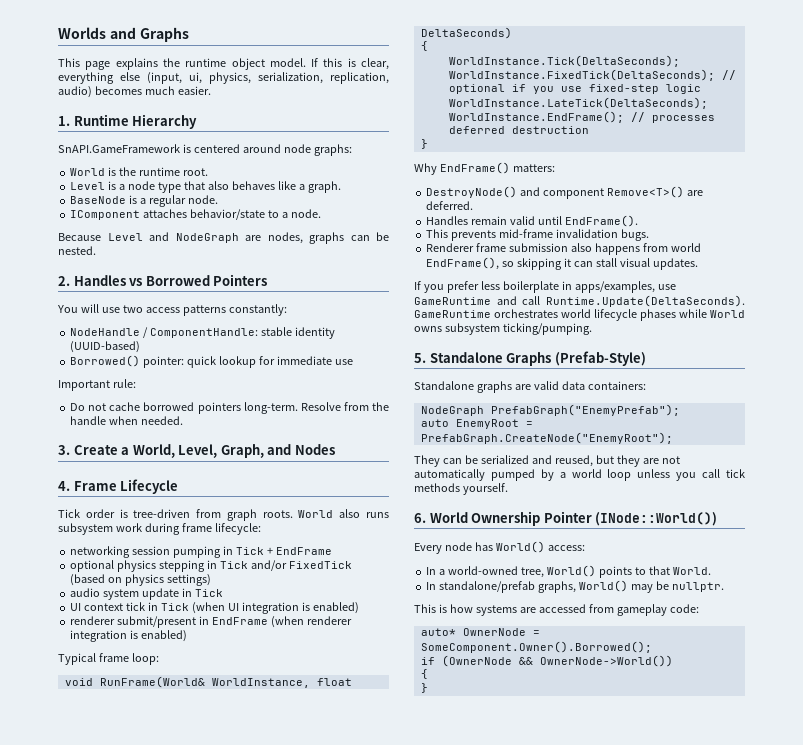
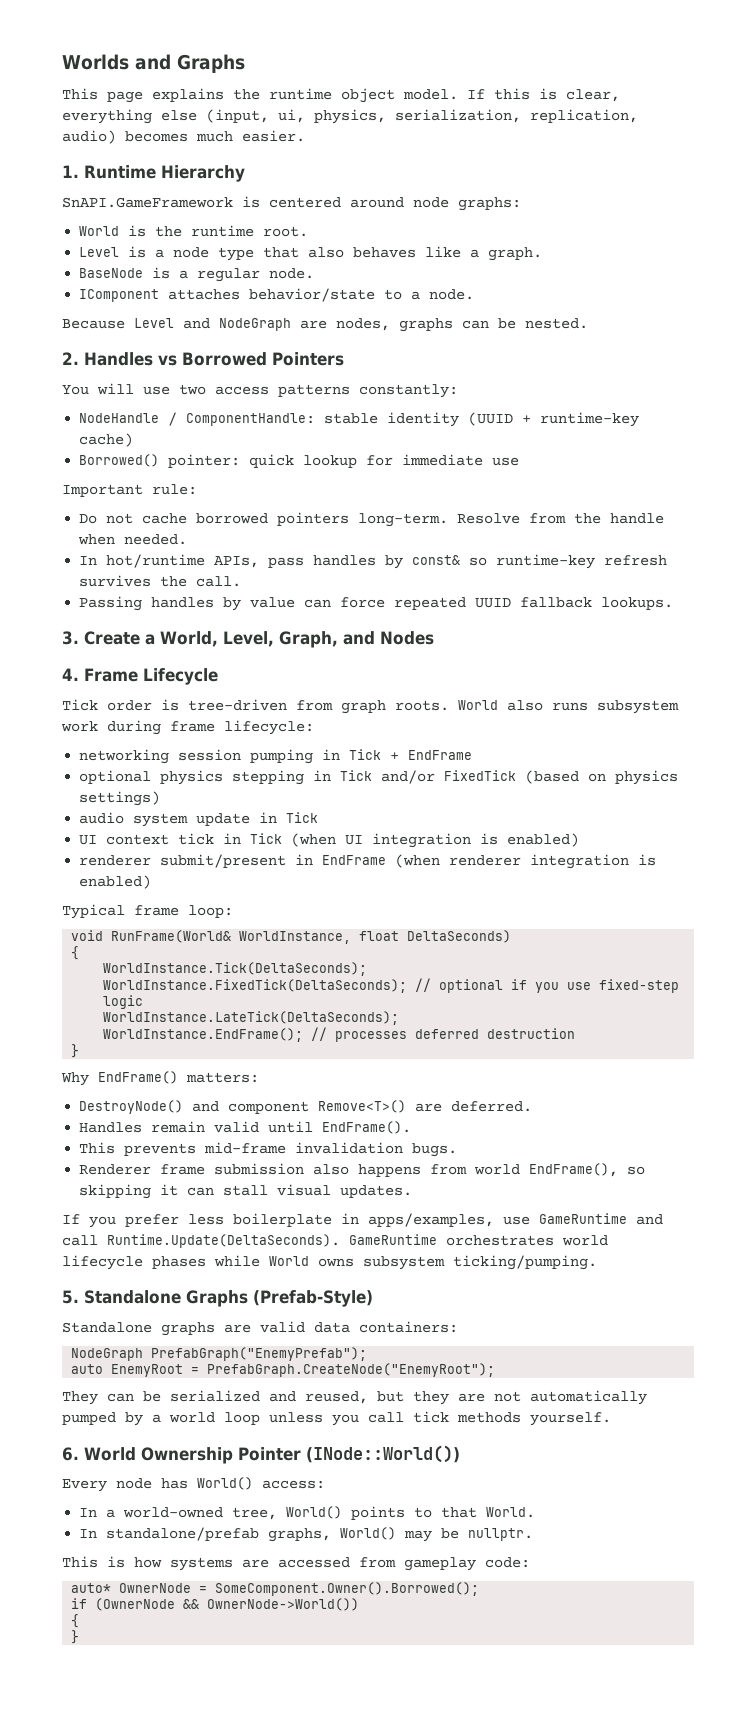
- NodeHandle / ComponentHandle: stable identity (UUID-based)
+ NodeHandle / ComponentHandle: stable identity (UUID + runtime-key cache)
+ In hot/runtime APIs, pass handles by const& so runtime-key refresh survives the call.
+ Passing handles by value can force repeated UUID fallback lookups.

